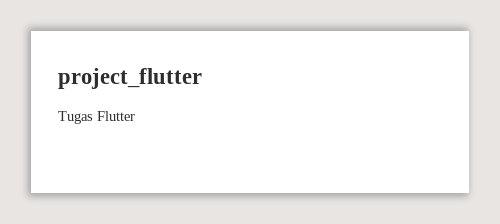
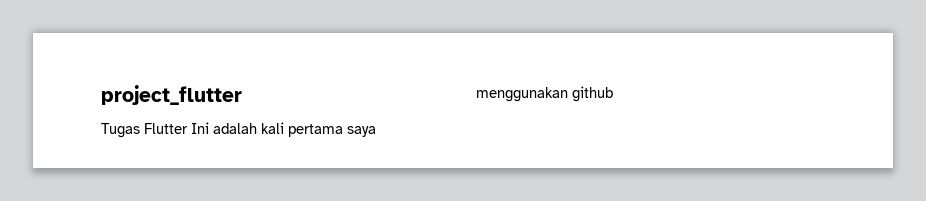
- Tugas Flutter
+ Tugas Flutter Ini adalah kali pertama saya menggunakan github

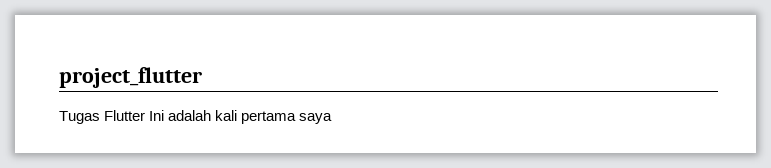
- Tugas Flutter Ini adalah kali pertama saya menggunakan github
+ Tugas Flutter Ini adalah kali pertama saya

